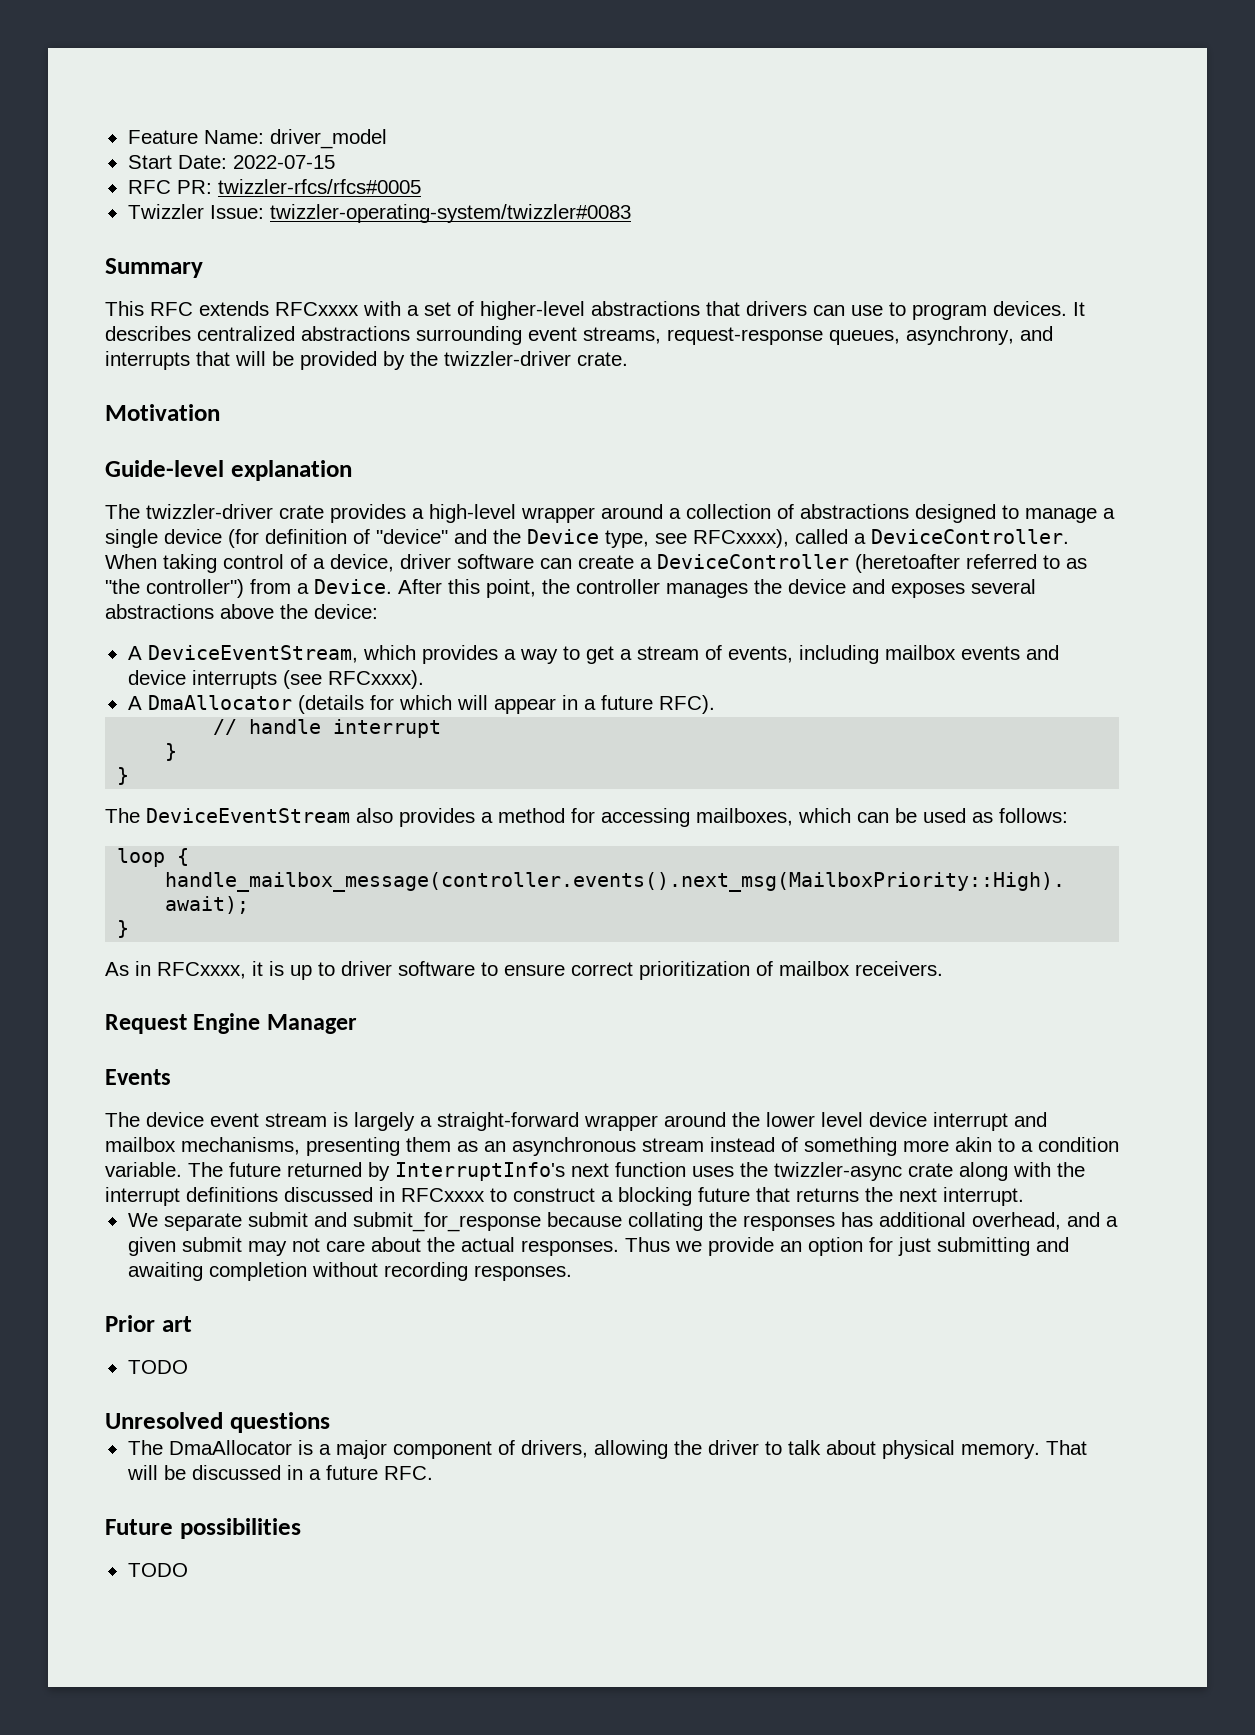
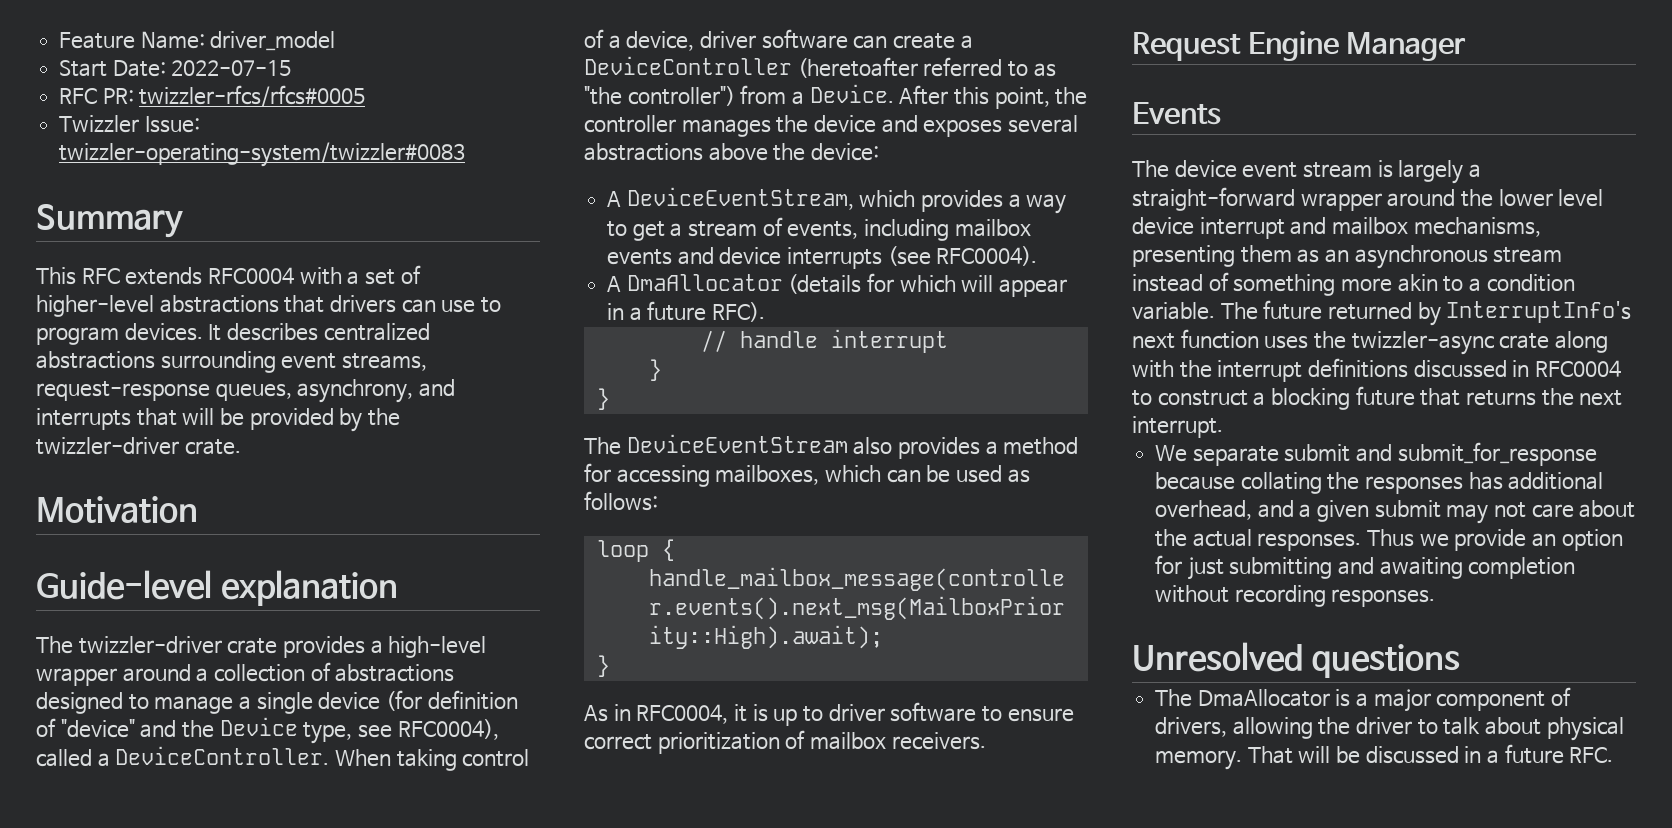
- This RFC extends RFCxxxx with a set of higher-level abstractions that drivers can use to program devices.
+ This RFC extends RFC0004 with a set of higher-level abstractions that drivers can use to program devices.
- The twizzler-driver crate provides a high-level wrapper around a collection of abstractions designed to manage a single device (for definition of "device" and the Device type, see RFCxxxx), called a DeviceController.
+ The twizzler-driver crate provides a high-level wrapper around a collection of abstractions designed to manage a single device (for definition of "device" and the Device type, see RFC0004), called a DeviceController.
- A DeviceEventStream, which provides a way to get a stream of events, including mailbox events and device interrupts (see RFCxxxx).
+ A DeviceEventStream, which provides a way to get a stream of events, including mailbox events and device interrupts (see RFC0004).
- As in RFCxxxx, it is up to driver software to ensure correct prioritization of mailbox receivers.
+ As in RFC0004, it is up to driver software to ensure correct prioritization of mailbox receivers.
- The future returned by InterruptInfo's next function uses the twizzler-async crate along with the interrupt definitions discussed in RFCxxxx to construct a blocking future that returns the next interrupt.
+ The future returned by InterruptInfo's next function uses the twizzler-async crate along with the interrupt definitions discussed in RFC0004 to construct a blocking future that returns the next interrupt.
- Prior art
- TODO
- Future possibilities
- TODO

